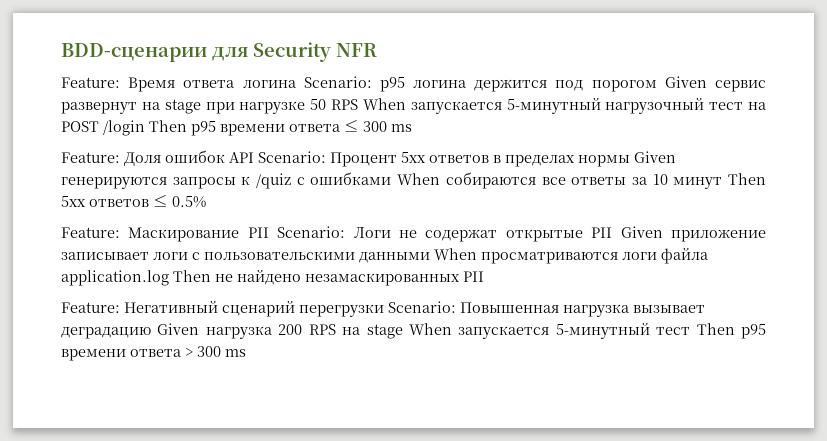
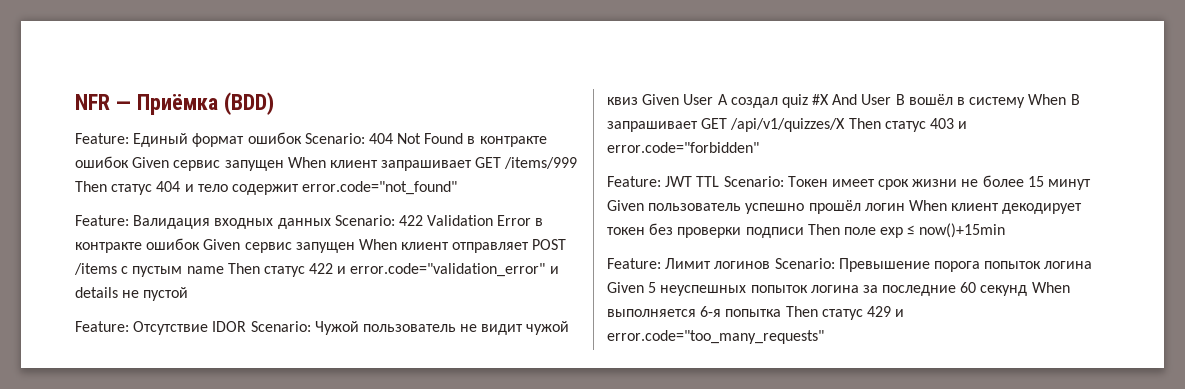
- BDD-сценарии для Security NFR
- Feature: Время ответа логина Scenario: p95 логина держится под порогом Given сервис развернут на stage при нагрузке 50 RPS When запускается 5-минутный нагрузочный тест на POST /login Then p95 времени ответа ≤ 300 ms
- Feature: Доля ошибок API Scenario: Процент 5xx ответов в пределах нормы Given генерируются запросы к /quiz с ошибками When собираются все ответы за 10 минут Then 5xx ответов ≤ 0.5%
- Feature: Маскирование PII Scenario: Логи не содержат открытые PII Given приложение записывает логи с пользовательскими данными When просматриваются логи файла application.log Then не найдено незамаскированных PII
- Feature: Негативный сценарий перегрузки Scenario: Повышенная нагрузка вызывает деградацию Given нагрузка 200 RPS на stage When запускается 5-минутный тест Then p95 времени ответа > 300 ms
+ NFR — Приёмка (BDD)
+ Feature: Единый формат ошибок Scenario: 404 Not Found в контракте ошибок Given сервис запущен When клиент запрашивает GET /items/999 Then статус 404 и тело содержит error.code="not_found"
+ Feature: Валидация входных данных Scenario: 422 Validation Error в контракте ошибок Given сервис запущен When клиент отправляет POST /items с пустым name Then статус 422 и error.code="validation_error" и details не пустой
+ Feature: Отсутствие IDOR Scenario: Чужой пользователь не видит чужой квиз Given User A создал quiz #X And User B вошёл в систему When B запрашивает GET /api/v1/quizzes/X Then статус 403 и error.code="forbidden"
+ Feature: JWT TTL Scenario: Токен имеет срок жизни не более 15 минут Given пользователь успешно прошёл логин When клиент декодирует токен без проверки подписи Then поле exp ≤ now()+15min
+ Feature: Лимит логинов Scenario: Превышение порога попыток логина Given 5 неуспешных попыток логина за последние 60 секунд When выполняется 6-я попытка Then статус 429 и error.code="too_many_requests"

